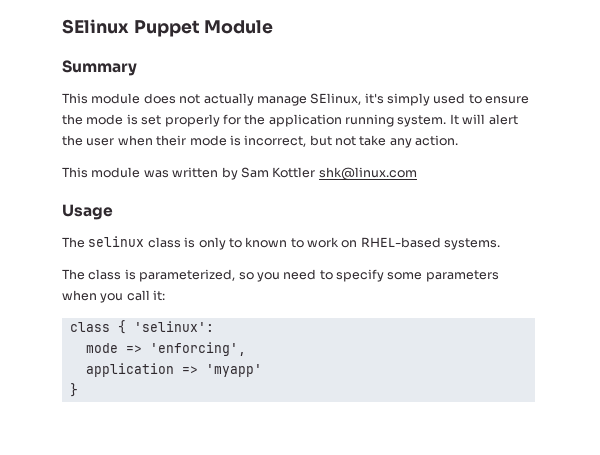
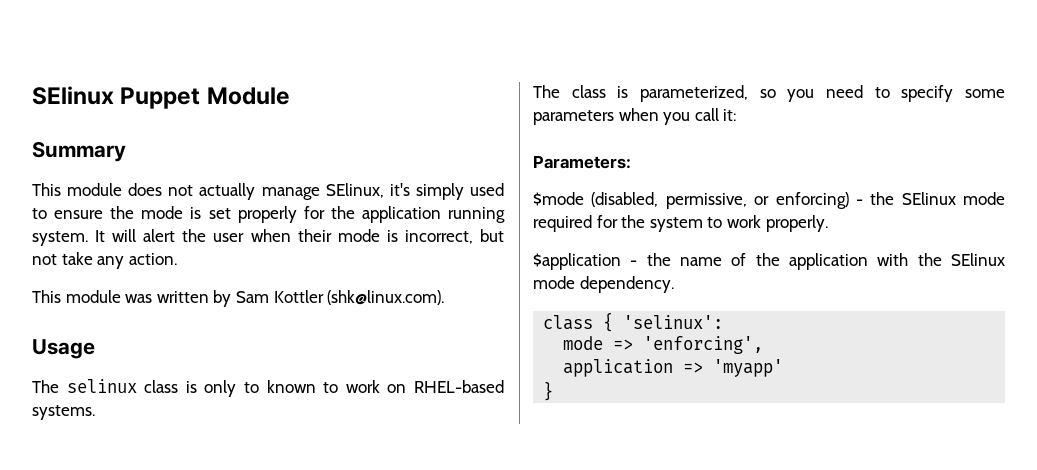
- This module was written by Sam Kottler shk@linux.com
+ This module was written by Sam Kottler (shk@linux.com).
+ Parameters:
+ $mode (disabled, permissive, or enforcing) - the SElinux mode required for the system to work properly.
+ $application - the name of the application with the SElinux mode dependency.

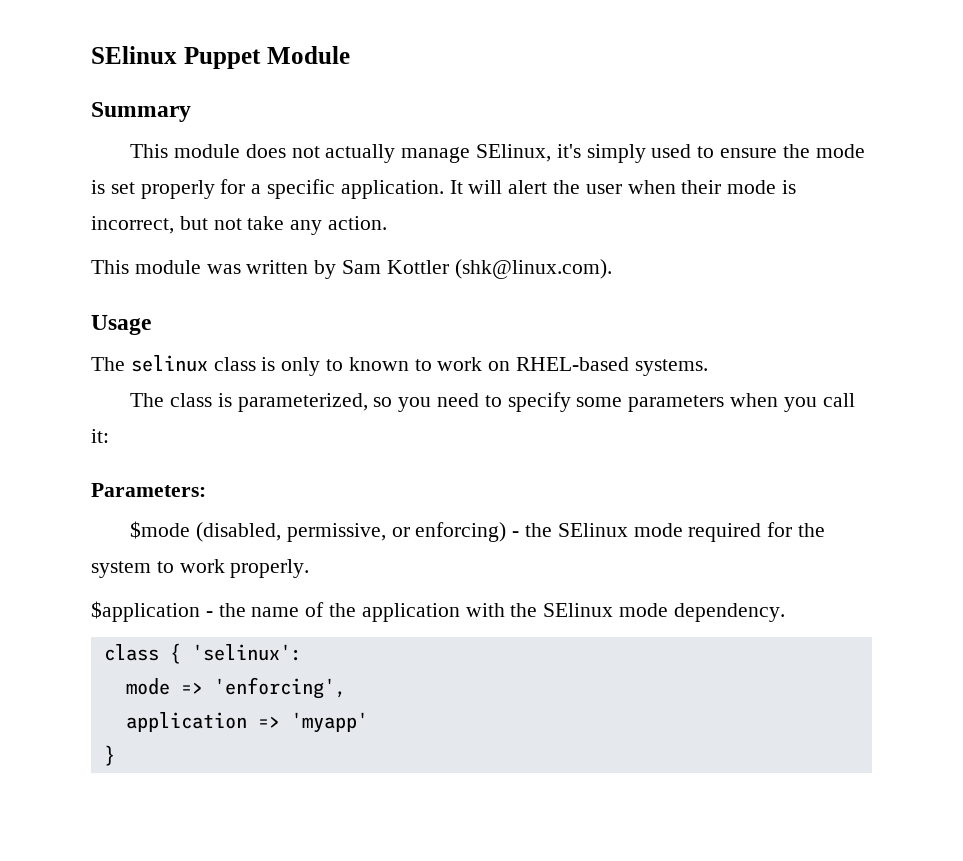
- This module does not actually manage SElinux, it's simply used to ensure the mode is set properly for the application running system.
+ This module does not actually manage SElinux, it's simply used to ensure the mode is set properly for a specific application.

